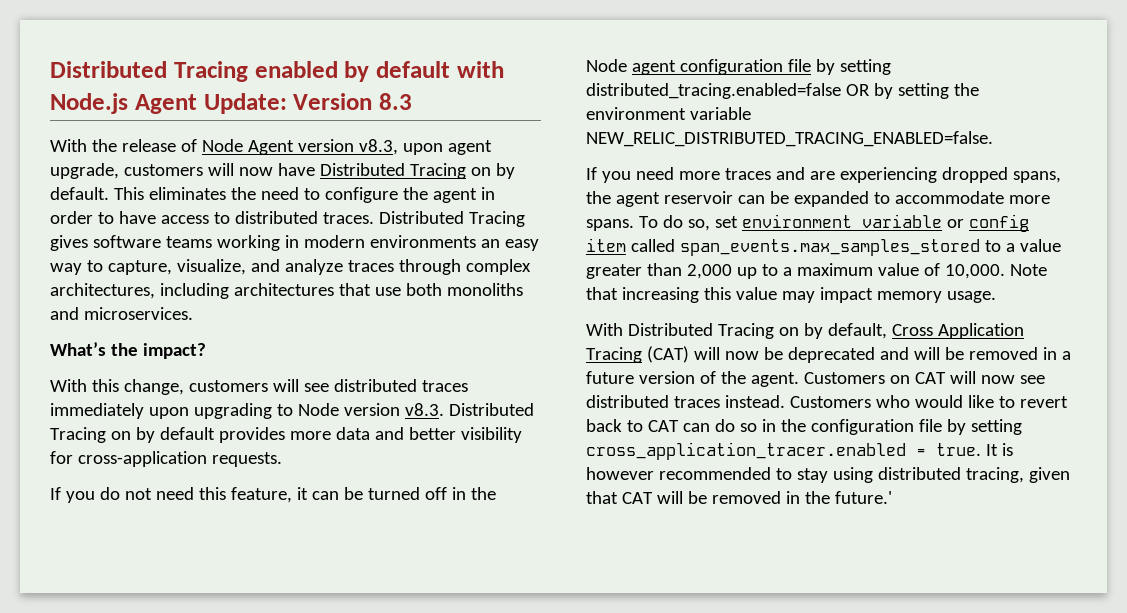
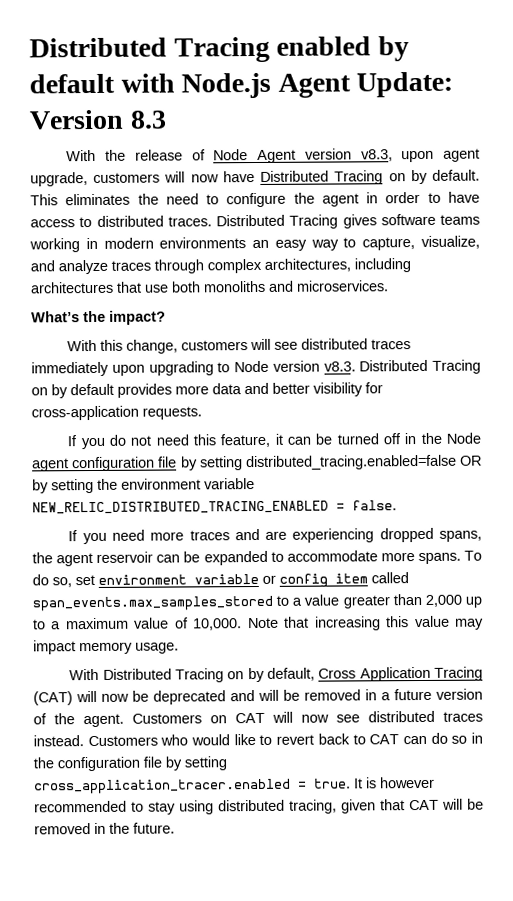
- If you do not need this feature, it can be turned off in the Node agent configuration file by setting distributed_tracing.enabled=false OR by setting the environment variable NEW_RELIC_DISTRIBUTED_TRACING_ENABLED=false.
+ If you do not need this feature, it can be turned off in the Node agent configuration file by setting distributed_tracing.enabled=false OR by setting the environment variable NEW_RELIC_DISTRIBUTED_TRACING_ENABLED = false.
- It is however recommended to stay using distributed tracing, given that CAT will be removed in the future.'
+ It is however recommended to stay using distributed tracing, given that CAT will be removed in the future.

